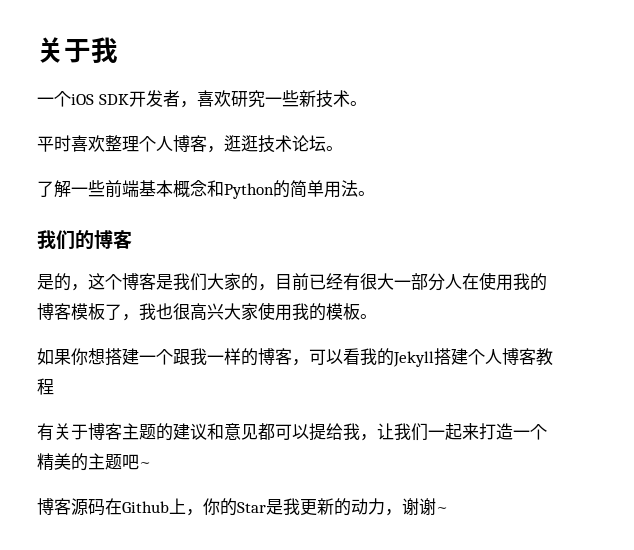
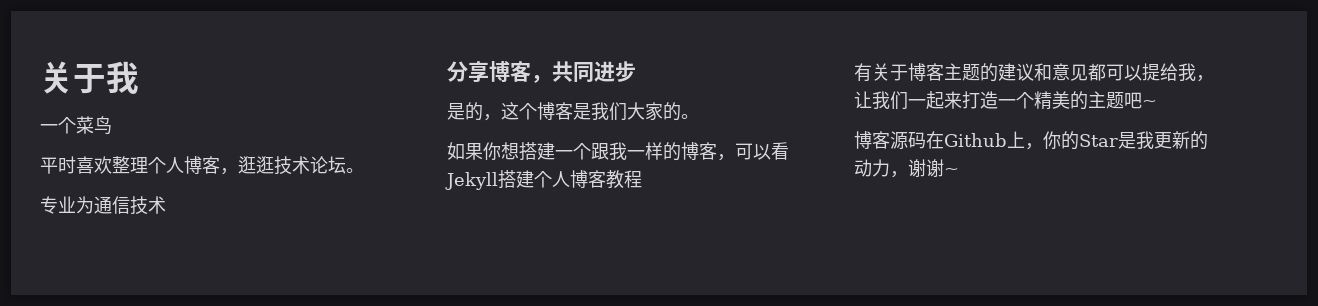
- 一个iOS SDK开发者，喜欢研究一些新技术。
+ 一个菜鸟
- 了解一些前端基本概念和Python的简单用法。
- 我们的博客
+ 专业为通信技术
+ 分享博客，共同进步
- 是的，这个博客是我们大家的，目前已经有很大一部分人在使用我的博客模板了，我也很高兴大家使用我的模板。
+ 是的，这个博客是我们大家的。
- 如果你想搭建一个跟我一样的博客，可以看我的Jekyll搭建个人博客教程
+ 如果你想搭建一个跟我一样的博客，可以看Jekyll搭建个人博客教程

